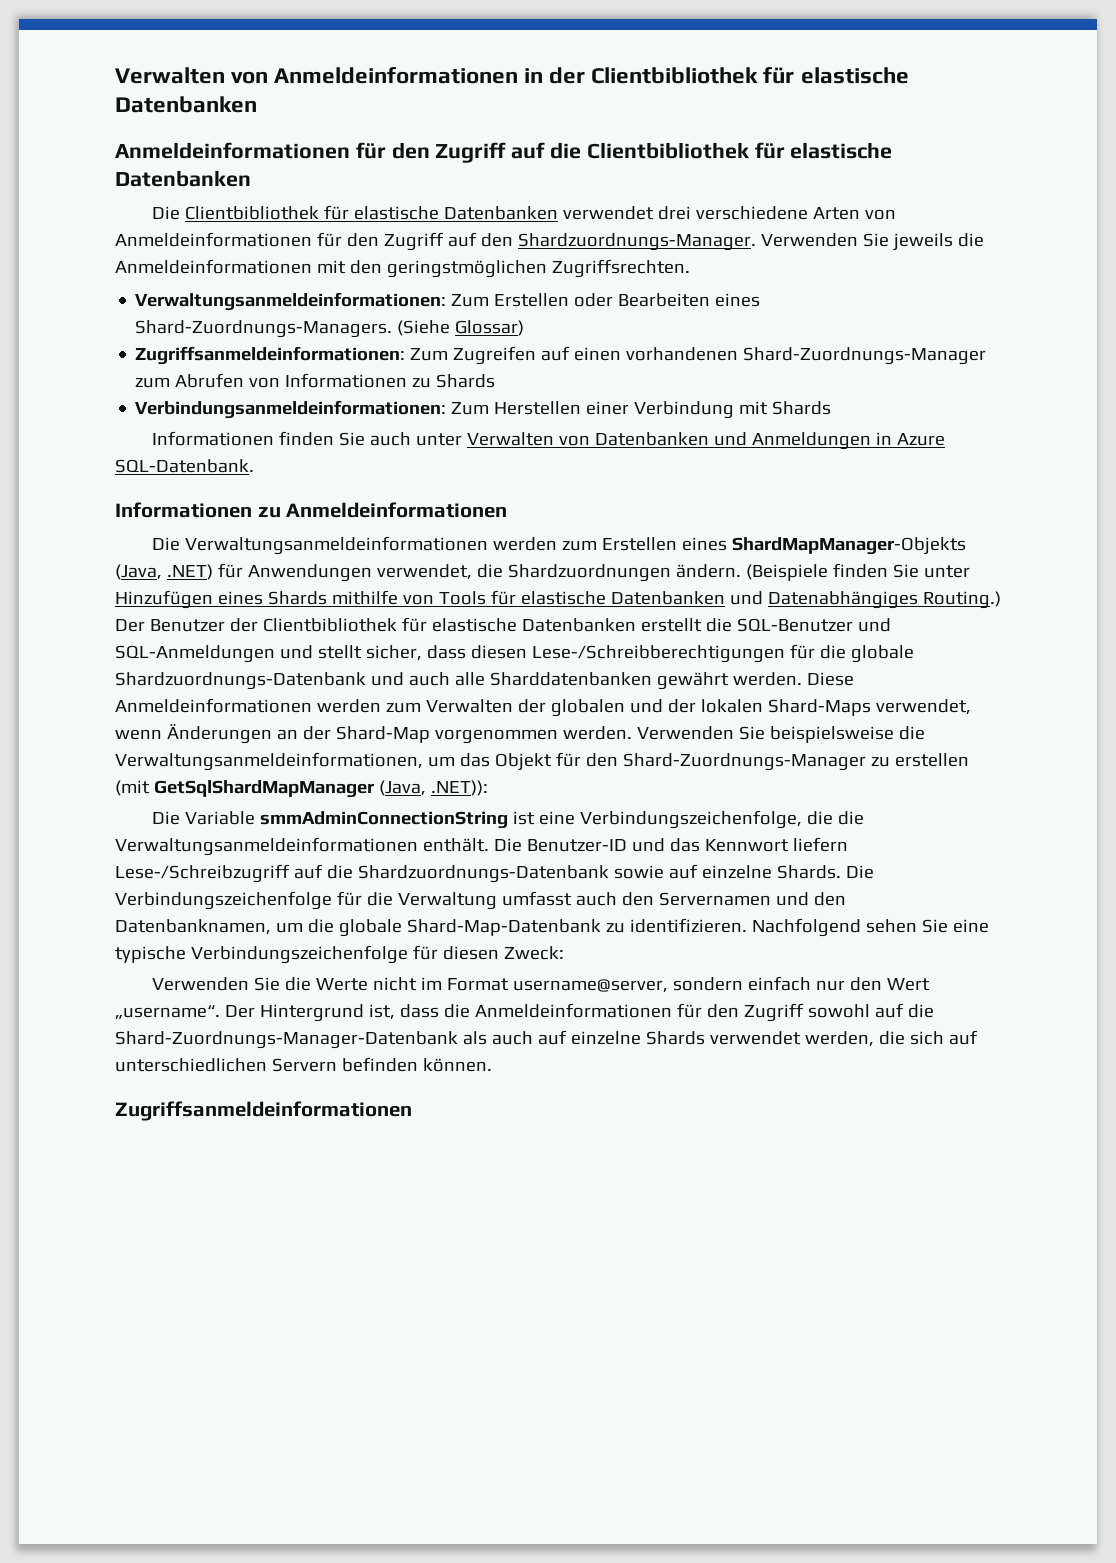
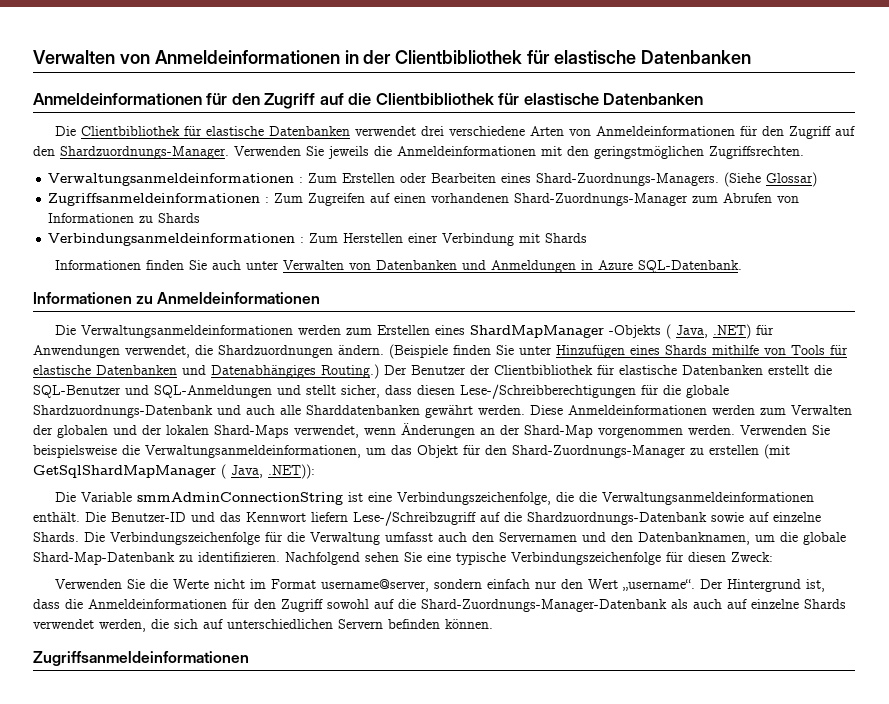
- Verwaltungsanmeldeinformationen: Zum Erstellen oder Bearbeiten eines Shard-Zuordnungs-Managers.
+ Verwaltungsanmeldeinformationen : Zum Erstellen oder Bearbeiten eines Shard-Zuordnungs-Managers.
- Zugriffsanmeldeinformationen: Zum Zugreifen auf einen vorhandenen Shard-Zuordnungs-Manager zum Abrufen von Informationen zu Shards
+ Zugriffsanmeldeinformationen : Zum Zugreifen auf einen vorhandenen Shard-Zuordnungs-Manager zum Abrufen von Informationen zu Shards
- Verbindungsanmeldeinformationen: Zum Herstellen einer Verbindung mit Shards
+ Verbindungsanmeldeinformationen : Zum Herstellen einer Verbindung mit Shards
- Die Verwaltungsanmeldeinformationen werden zum Erstellen eines ShardMapManager-Objekts (Java, .NET) für Anwendungen verwendet, die Shardzuordnungen ändern.
+ Die Verwaltungsanmeldeinformationen werden zum Erstellen eines ShardMapManager -Objekts ( Java, .NET) für Anwendungen verwendet, die Shardzuordnungen ändern.
- Verwenden Sie beispielsweise die Verwaltungsanmeldeinformationen, um das Objekt für den Shard-Zuordnungs-Manager zu erstellen (mit GetSqlShardMapManager (Java, .NET)):
+ Verwenden Sie beispielsweise die Verwaltungsanmeldeinformationen, um das Objekt für den Shard-Zuordnungs-Manager zu erstellen (mit GetSqlShardMapManager ( Java, .NET)):

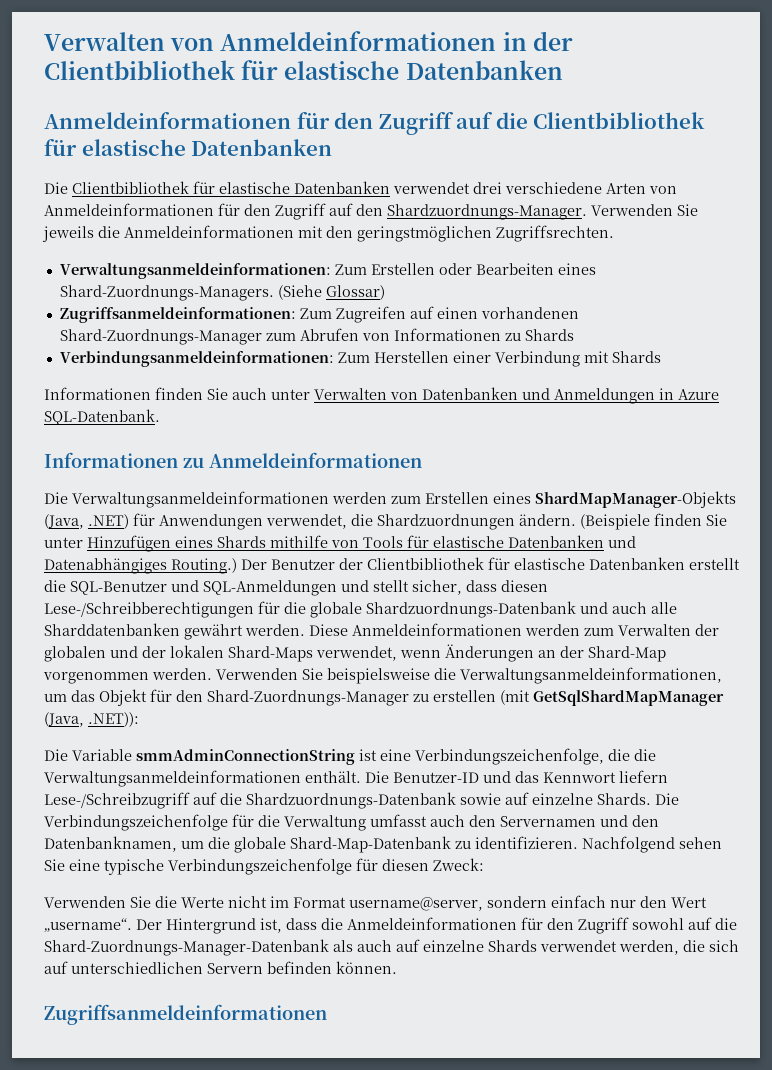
- Verwaltungsanmeldeinformationen : Zum Erstellen oder Bearbeiten eines Shard-Zuordnungs-Managers.
+ Verwaltungsanmeldeinformationen: Zum Erstellen oder Bearbeiten eines Shard-Zuordnungs-Managers.
- Zugriffsanmeldeinformationen : Zum Zugreifen auf einen vorhandenen Shard-Zuordnungs-Manager zum Abrufen von Informationen zu Shards
+ Zugriffsanmeldeinformationen: Zum Zugreifen auf einen vorhandenen Shard-Zuordnungs-Manager zum Abrufen von Informationen zu Shards
- Verbindungsanmeldeinformationen : Zum Herstellen einer Verbindung mit Shards
+ Verbindungsanmeldeinformationen: Zum Herstellen einer Verbindung mit Shards
- Die Verwaltungsanmeldeinformationen werden zum Erstellen eines ShardMapManager -Objekts ( Java, .NET) für Anwendungen verwendet, die Shardzuordnungen ändern.
+ Die Verwaltungsanmeldeinformationen werden zum Erstellen eines ShardMapManager-Objekts (Java, .NET) für Anwendungen verwendet, die Shardzuordnungen ändern.
- Verwenden Sie beispielsweise die Verwaltungsanmeldeinformationen, um das Objekt für den Shard-Zuordnungs-Manager zu erstellen (mit GetSqlShardMapManager ( Java, .NET)):
+ Verwenden Sie beispielsweise die Verwaltungsanmeldeinformationen, um das Objekt für den Shard-Zuordnungs-Manager zu erstellen (mit GetSqlShardMapManager (Java, .NET)):

